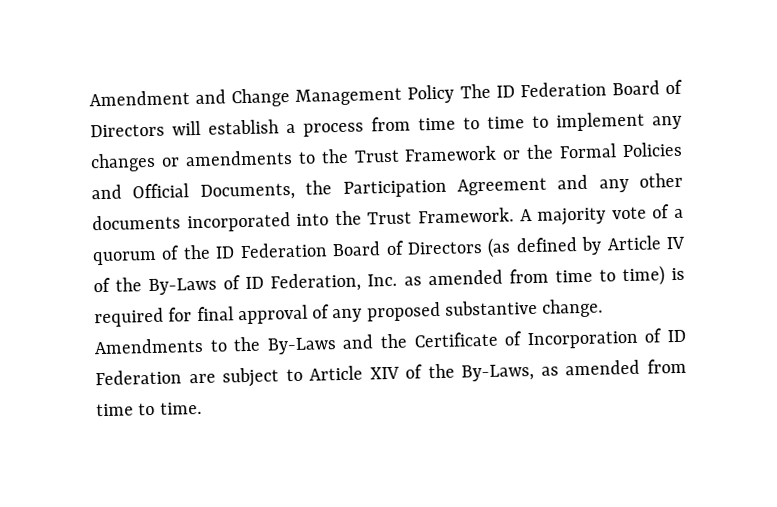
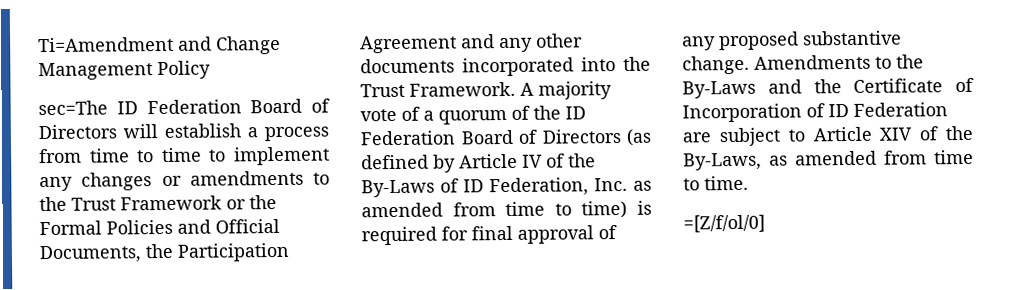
- Amendment and Change Management Policy The ID Federation Board of Directors will establish a process from time to time to implement any changes or amendments to the Trust Framework or the Formal Policies and Official Documents, the Participation Agreement and any other documents incorporated into the Trust Framework.
+ Ti=Amendment and Change Management Policy
+ sec=The ID Federation Board of Directors will establish a process from time to time to implement any changes or amendments to the Trust Framework or the Formal Policies and Official Documents, the Participation Agreement and any other documents incorporated into the Trust Framework.
+ =[Z/f/ol/0]

